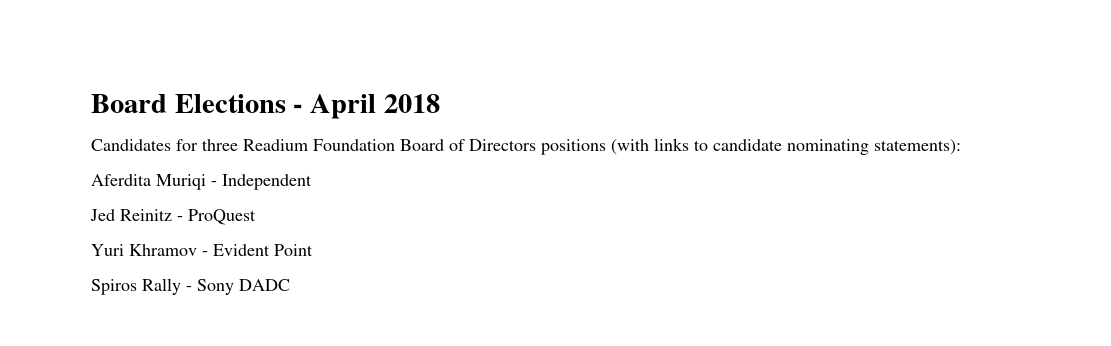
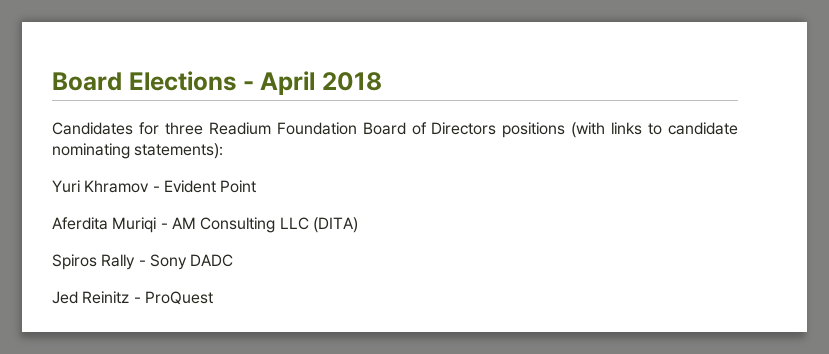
- Aferdita Muriqi - Independent
- Jed Reinitz - ProQuest
+ Aferdita Muriqi - AM Consulting LLC (DITA)
+ Jed Reinitz - ProQuest

